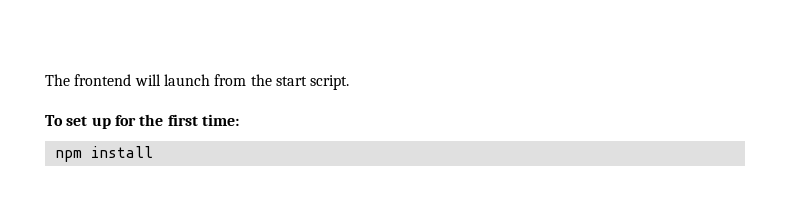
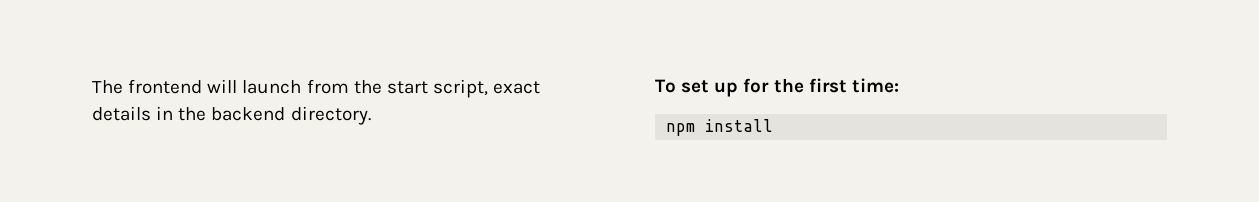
- The frontend will launch from the start script.
+ The frontend will launch from the start script, exact details in the backend directory.

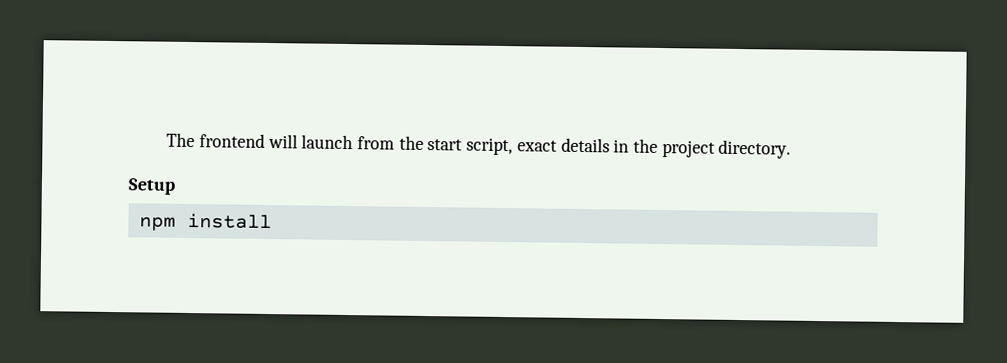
- The frontend will launch from the start script, exact details in the backend directory.
+ The frontend will launch from the start script, exact details in the project directory.
- To set up for the first time:
+ Setup

